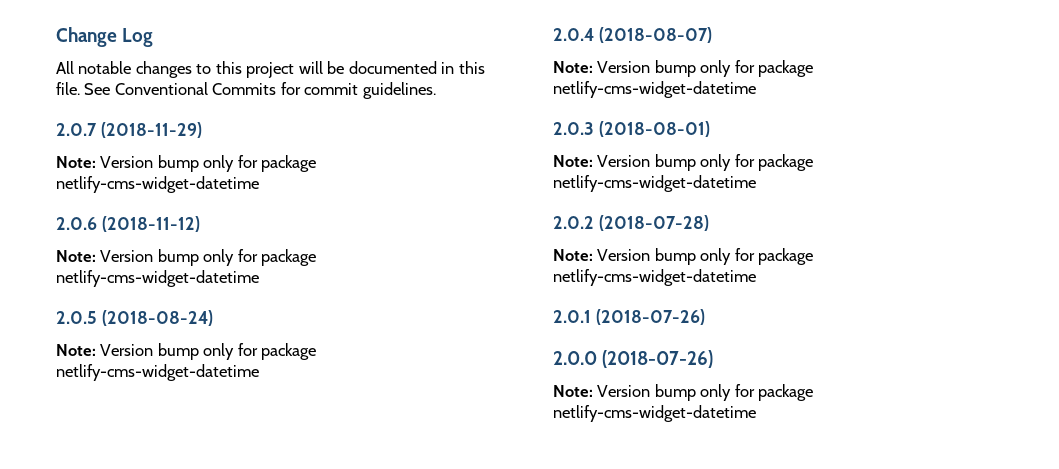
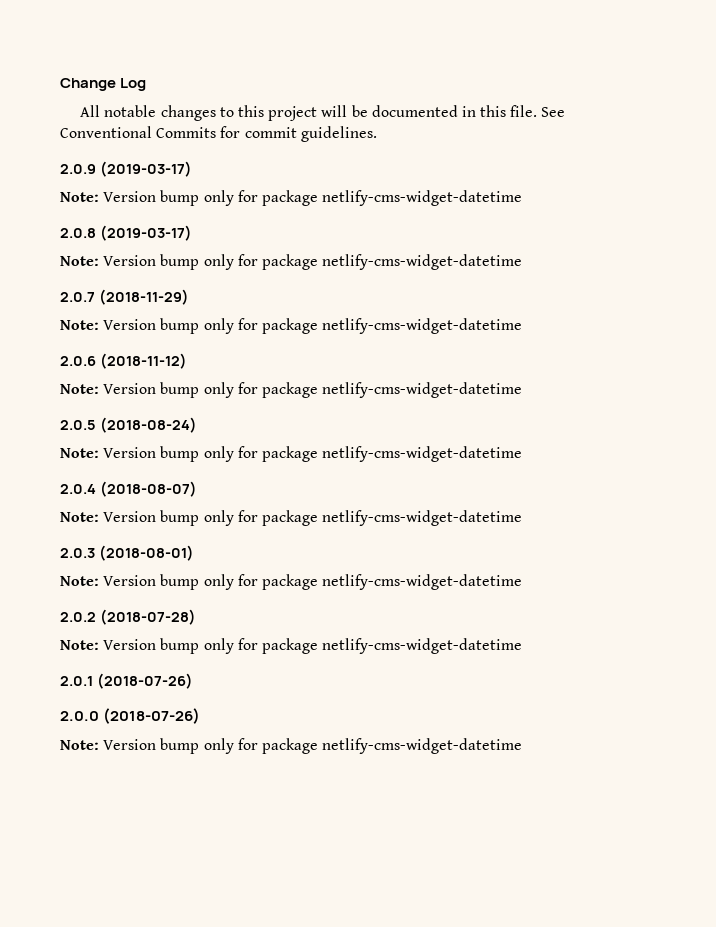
+ 2.0.9 (2019-03-17)
+ Note: Version bump only for package netlify-cms-widget-datetime
+ 2.0.8 (2019-03-17)
+ Note: Version bump only for package netlify-cms-widget-datetime

